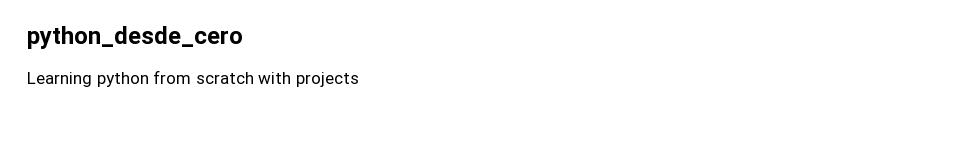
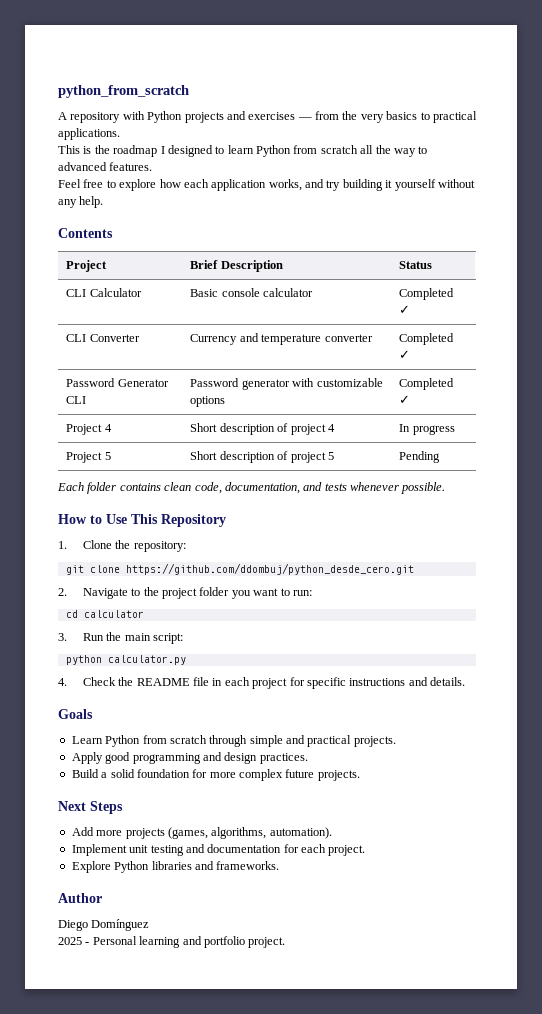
- python_desde_cero
- Learning python from scratch with projects
+ python_from_scratch
+ A repository with Python projects and exercises — from the very basics to practical applications.
+ This is the roadmap I designed to learn Python from scratch all the way to advanced features.
+ Feel free to explore how each application works, and try building it yourself without any help.
+ Contents
+ Project | Brief Description | Status
+ CLI Calculator | Basic console calculator | Completed ✓
+ CLI Converter | Currency and temperature converter | Completed ✓
+ Password Generator CLI | Password generator with customizable options | Completed ✓
+ Project 4 | Short description of project 4 | In progress
+ Project 5 | Short description of project 5 | Pending
+ Each folder contains clean code, documentation, and tests whenever possible.
+ How to Use This Repository
+ 1. Clone the repository:
+ git clone https://github.com/ddombuj/python_desde_cero.git
+ 2. Navigate to the project folder you want to run:
+ cd calculator
+ 3. Run the main script:
+ python calculator.py
+ 4. Check the README file in each project for specific instructions and details.
+ Goals
+ Learn Python from scratch through simple and practical projects.
+ Apply good programming and design practices.
+ Build a solid foundation for more complex future projects.
+ Next Steps
+ Add more projects (games, algorithms, automation).
+ Implement unit testing and documentation for each project.
+ Explore Python libraries and frameworks.
+ Author
+ Diego Domínguez
+ 2025 - Personal learning and portfolio project.

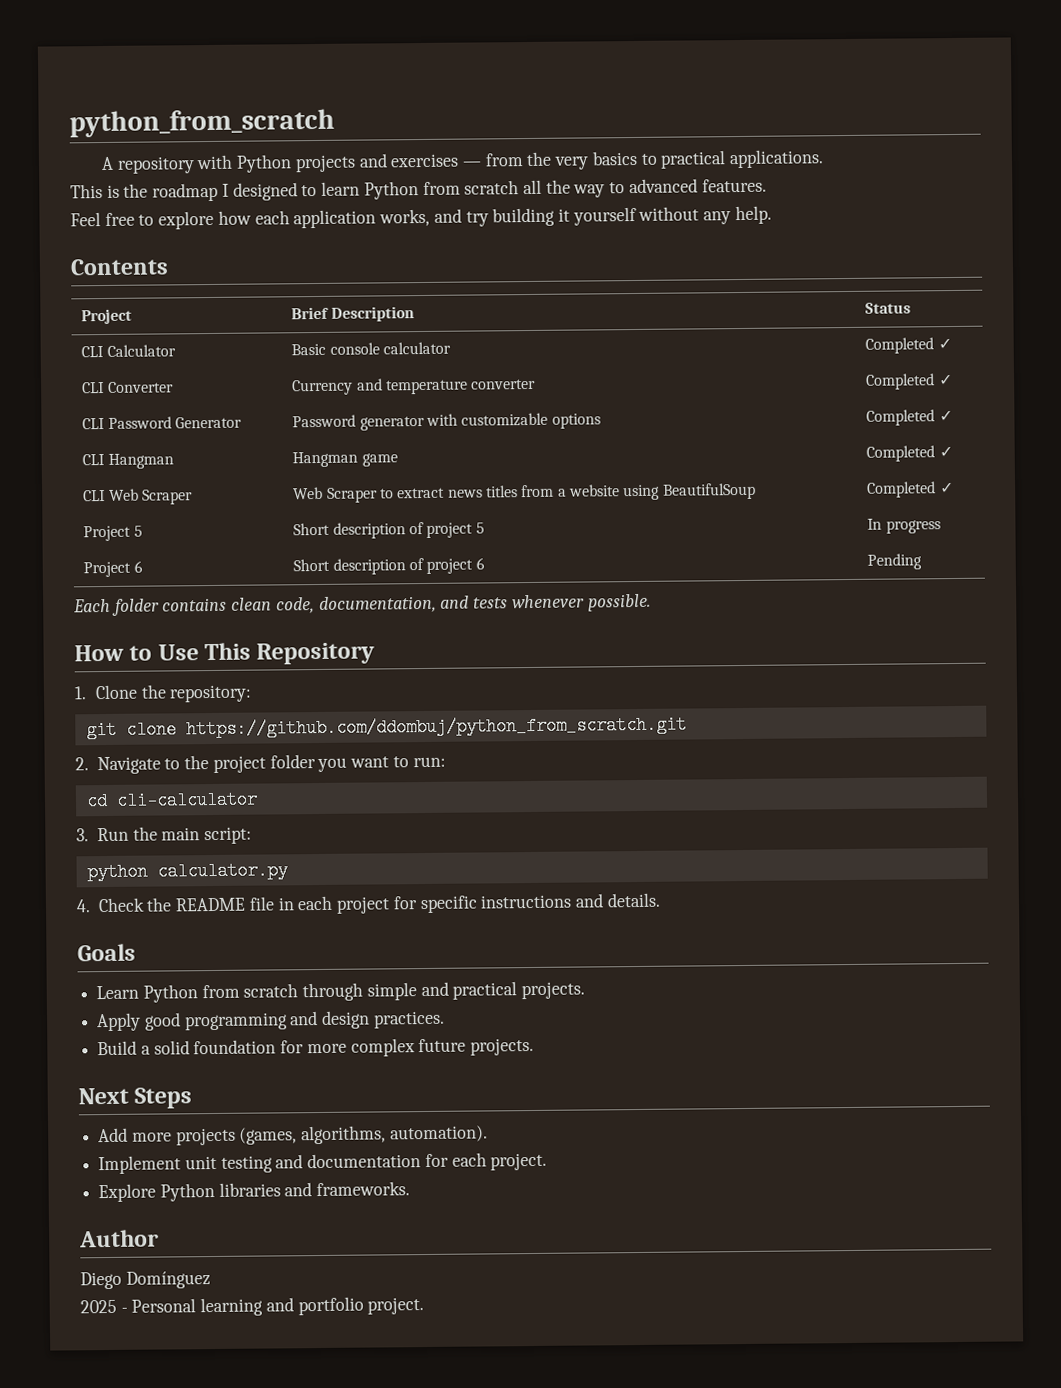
- Password Generator CLI | Password generator with customizable options | Completed ✓
+ CLI Password Generator | Password generator with customizable options | Completed ✓
- Project 4 | Short description of project 4 | In progress
+ CLI Hangman | Hangman game | Completed ✓
+ CLI Web Scraper | Web Scraper to extract news titles from a website using BeautifulSoup | Completed ✓
- Project 5 | Short description of project 5 | Pending
+ Project 5 | Short description of project 5 | In progress
+ Project 6 | Short description of project 6 | Pending
- git clone https://github.com/ddombuj/python_desde_cero.git
+ git clone https://github.com/ddombuj/python_from_scratch.git
- cd calculator
+ cd cli-calculator

